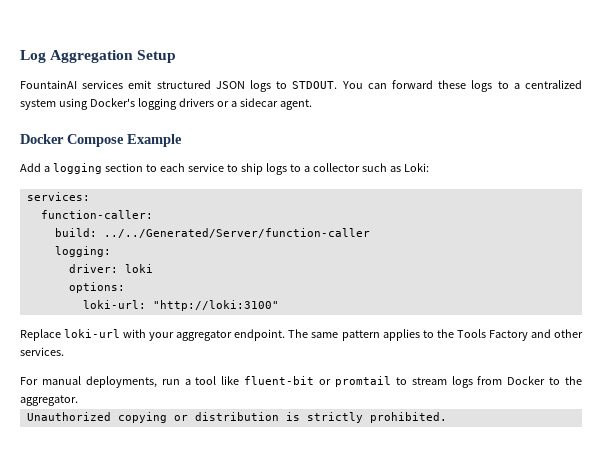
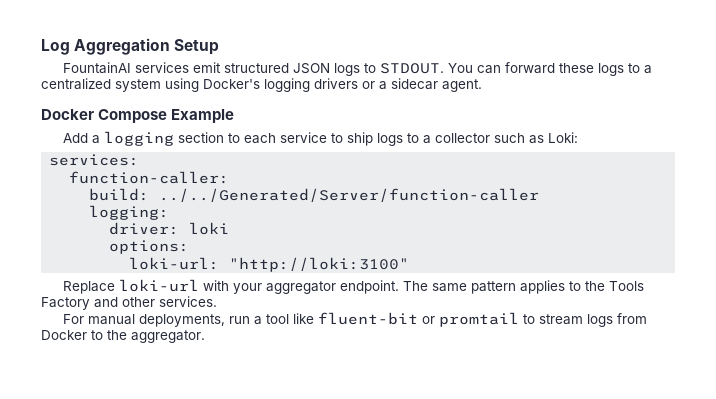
- Unauthorized copying or distribution is strictly prohibited.

